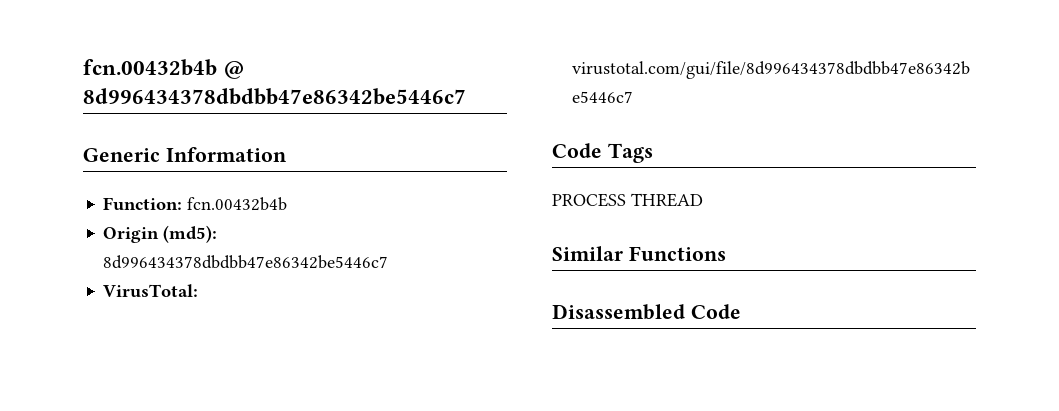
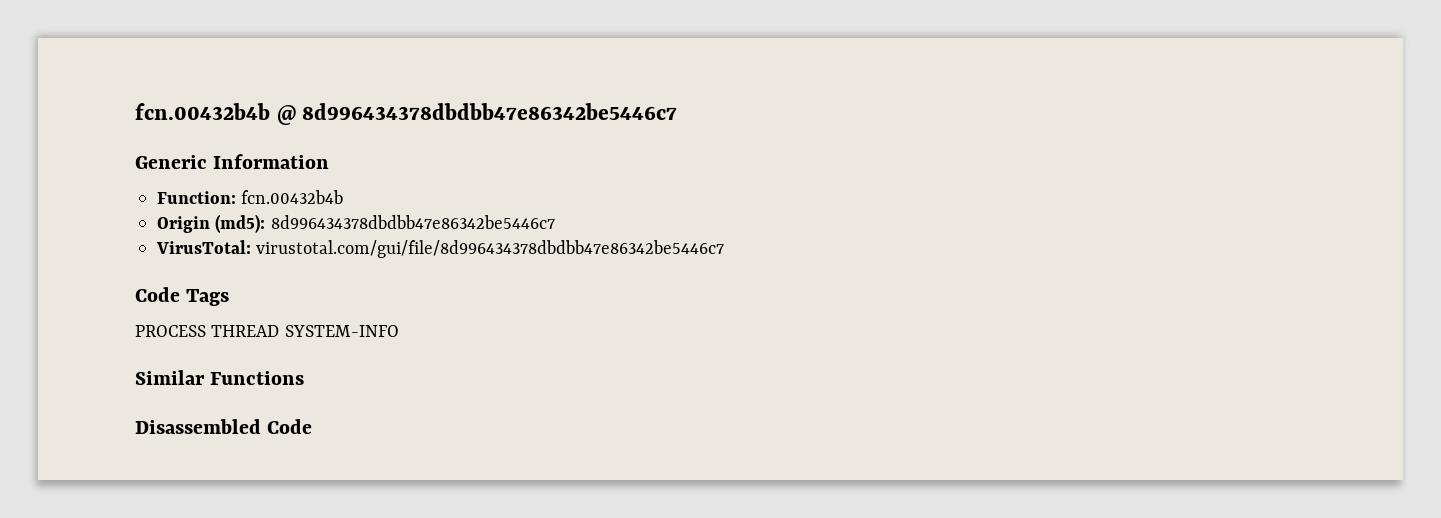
- PROCESS THREAD
+ PROCESS THREAD SYSTEM-INFO

